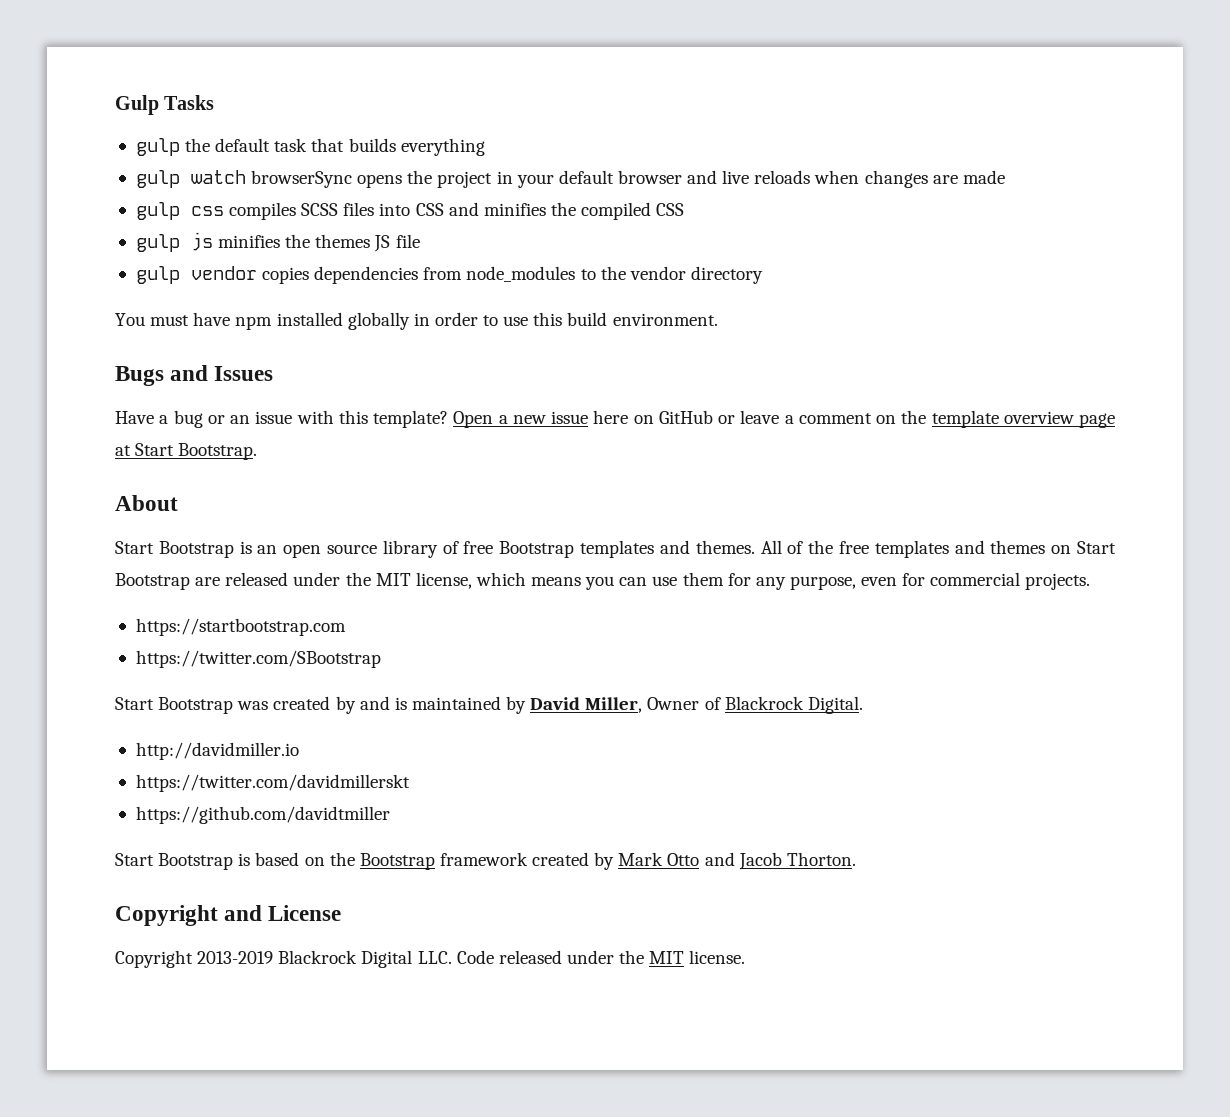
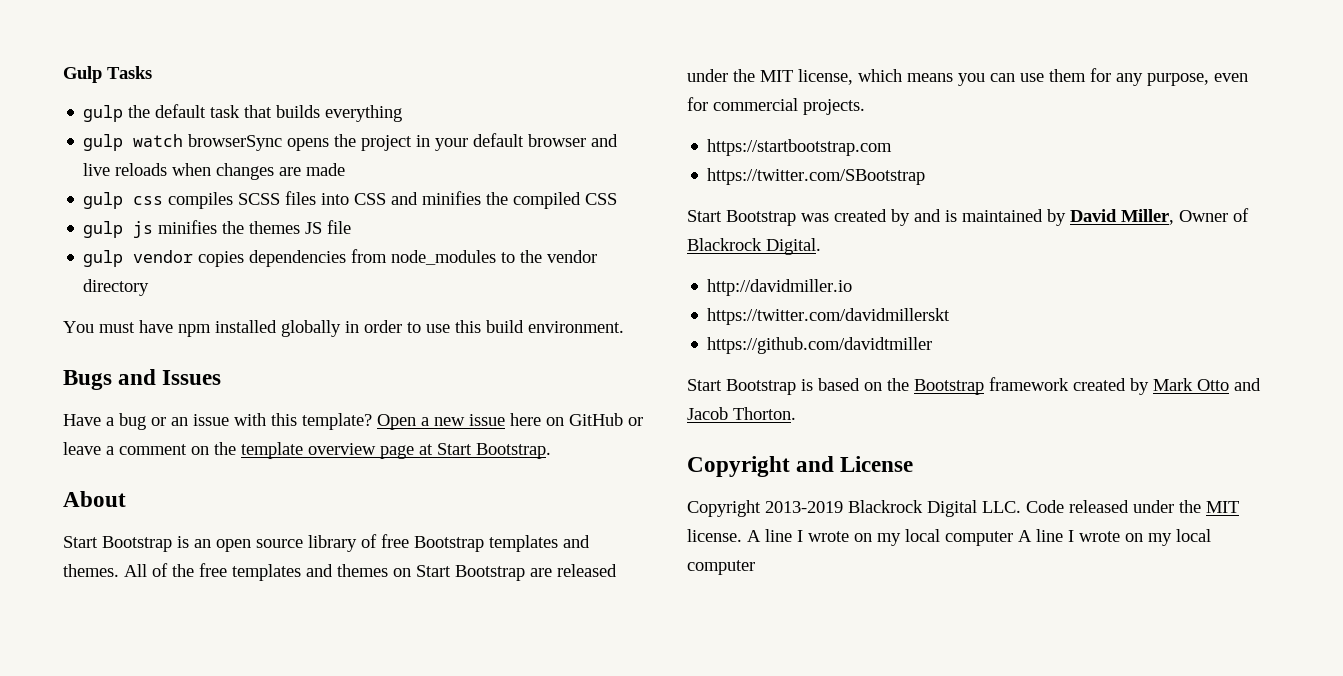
+ A line I wrote on my local computer A line I wrote on my local computer

